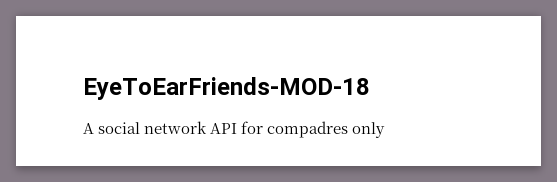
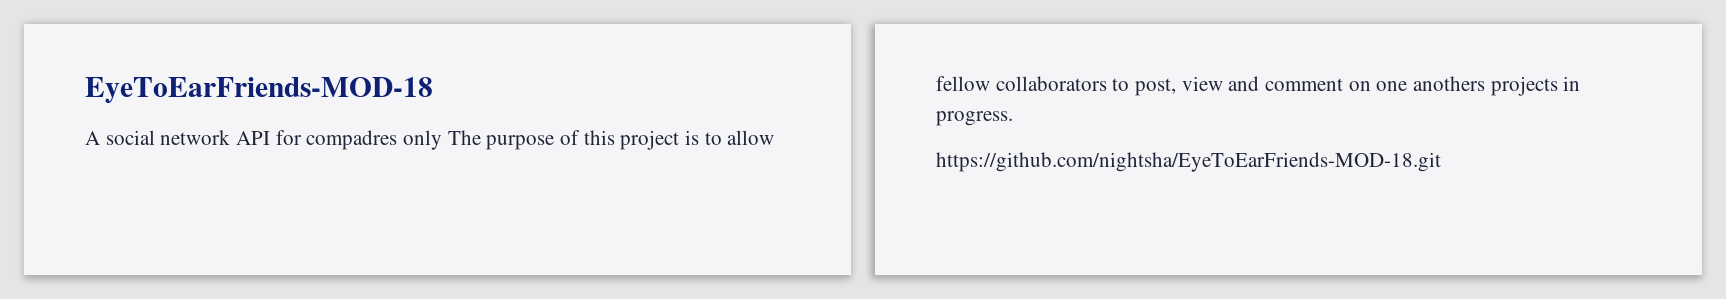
- A social network API for compadres only
+ A social network API for compadres only The purpose of this project is to allow fellow collaborators to post, view and comment on one anothers projects in progress.
+ https://github.com/nightsha/EyeToEarFriends-MOD-18.git

